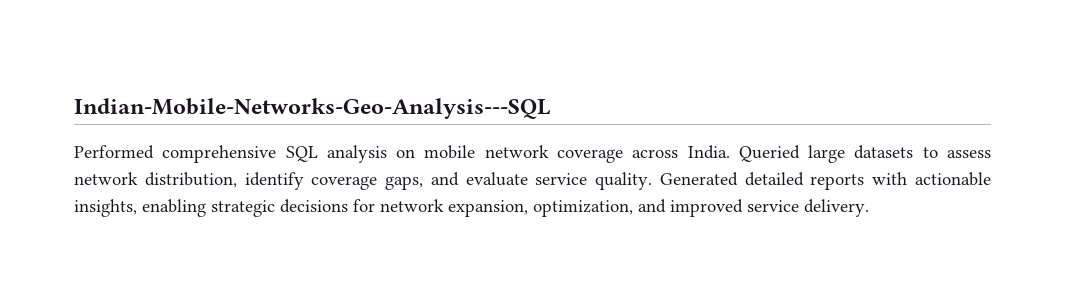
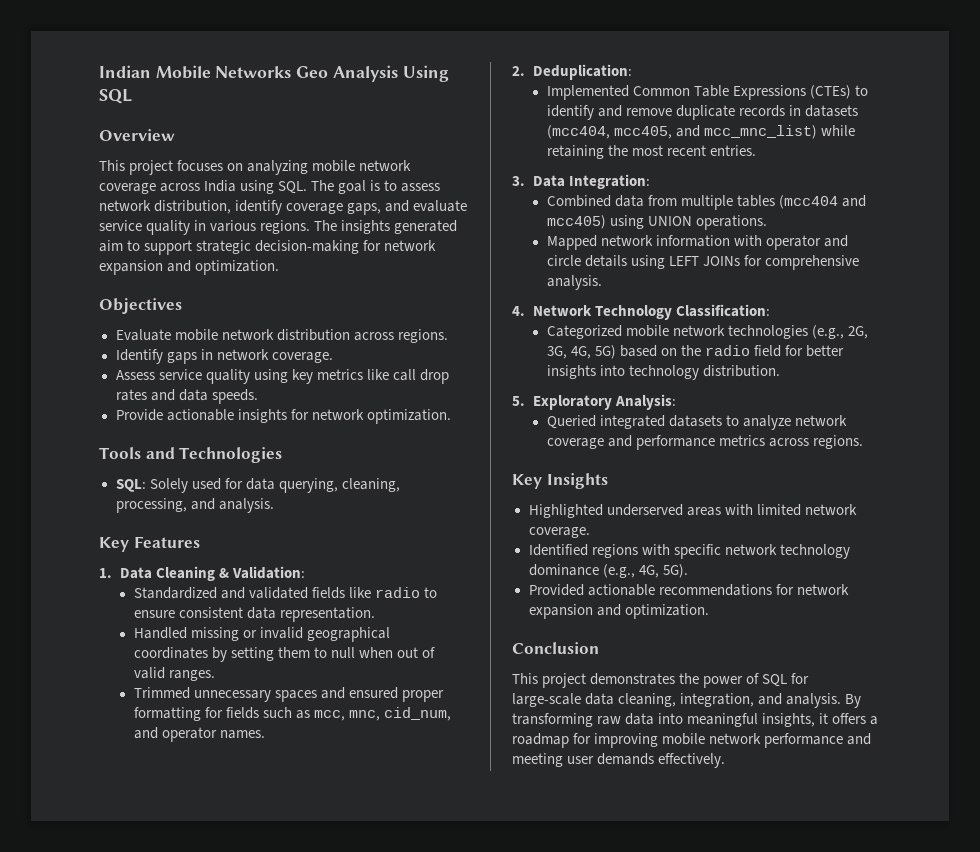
- Indian-Mobile-Networks-Geo-Analysis---SQL
- Performed comprehensive SQL analysis on mobile network coverage across India. Queried large datasets to assess network distribution, identify coverage gaps, and evaluate service quality. Generated detailed reports with actionable insights, enabling strategic decisions for network expansion, optimization, and improved service delivery.
+ Indian Mobile Networks Geo Analysis Using SQL
+ Overview
+ This project focuses on analyzing mobile network coverage across India using SQL. The goal is to assess network distribution, identify coverage gaps, and evaluate service quality in various regions. The insights generated aim to support strategic decision-making for network expansion and optimization.
+ Objectives
+ Evaluate mobile network distribution across regions.
+ Identify gaps in network coverage.
+ Assess service quality using key metrics like call drop rates and data speeds.
+ Provide actionable insights for network optimization.
+ Tools and Technologies
+ SQL: Solely used for data querying, cleaning, processing, and analysis.
+ Key Features
+ 1. Data Cleaning & Validation:
+ Standardized and validated fields like radio to ensure consistent data representation.
+ Handled missing or invalid geographical coordinates by setting them to null when out of valid ranges.
+ Trimmed unnecessary spaces and ensured proper formatting for fields such as mcc, mnc, cid_num, and operator names.
+ 2. Deduplication:
+ Implemented Common Table Expressions (CTEs) to identify and remove duplicate records in datasets (mcc404, mcc405, and mcc_mnc_list) while retaining the most recent entries.
+ 3. Data Integration:
+ Combined data from multiple tables (mcc404 and mcc405) using UNION operations.
+ Mapped network information with operator and circle details using LEFT JOINs for comprehensive analysis.
+ 4. Network Technology Classification:
+ Categorized mobile network technologies (e.g., 2G, 3G, 4G, 5G) based on the radio field for better insights into technology distribution.
+ 5. Exploratory Analysis:
+ Queried integrated datasets to analyze network coverage and performance metrics across regions.
+ Key Insights
+ Highlighted underserved areas with limited network coverage.
+ Identified regions with specific network technology dominance (e.g., 4G, 5G).
+ Provided actionable recommendations for network expansion and optimization.
+ Conclusion
+ This project demonstrates the power of SQL for large-scale data cleaning, integration, and analysis. By transforming raw data into meaningful insights, it offers a roadmap for improving mobile network performance and meeting user demands effectively.

